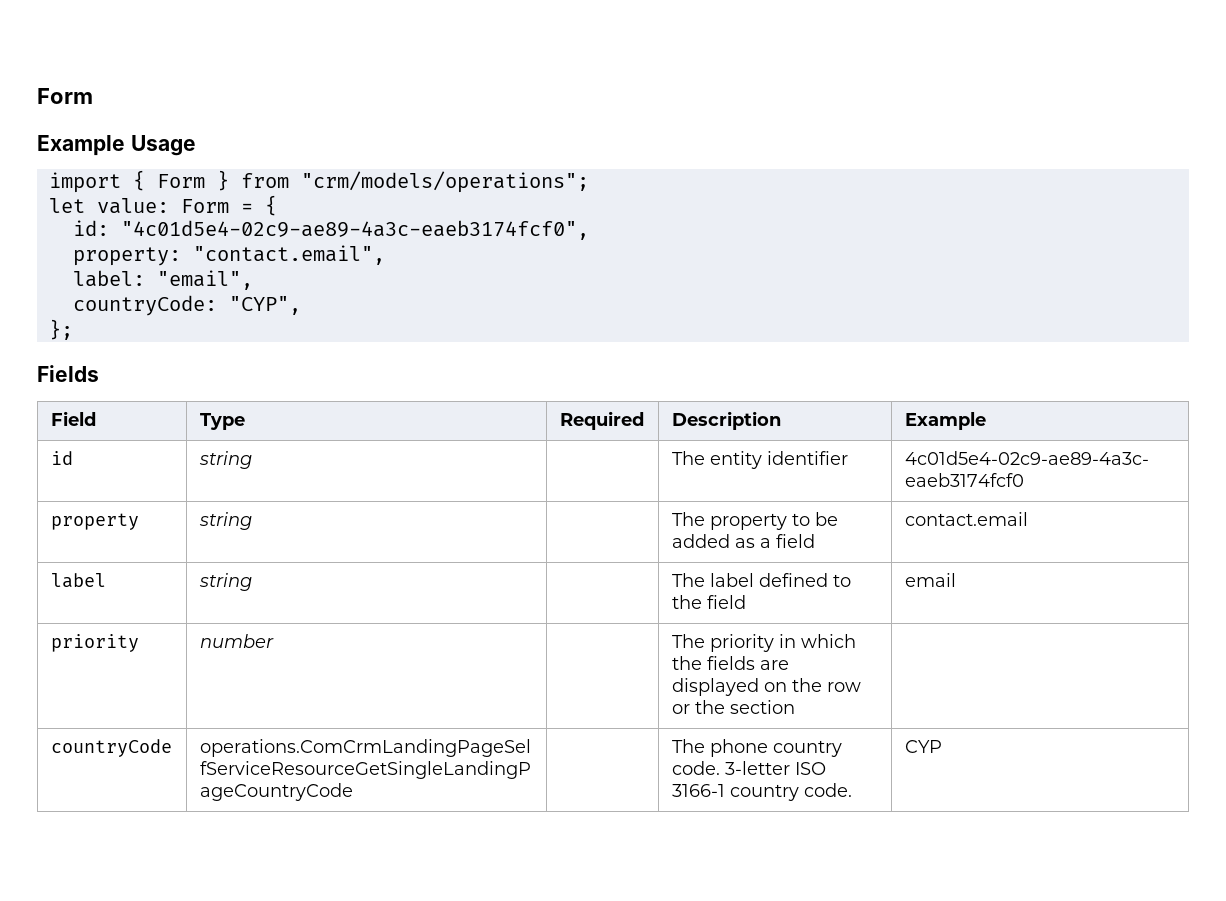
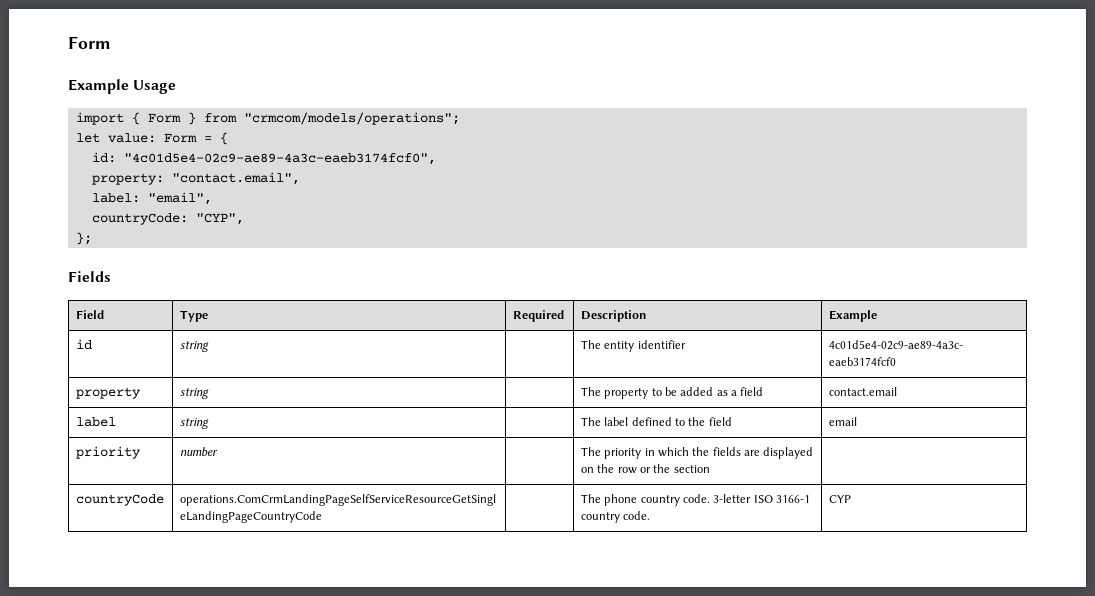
- import { Form } from "crm/models/operations";
+ import { Form } from "crmcom/models/operations";

